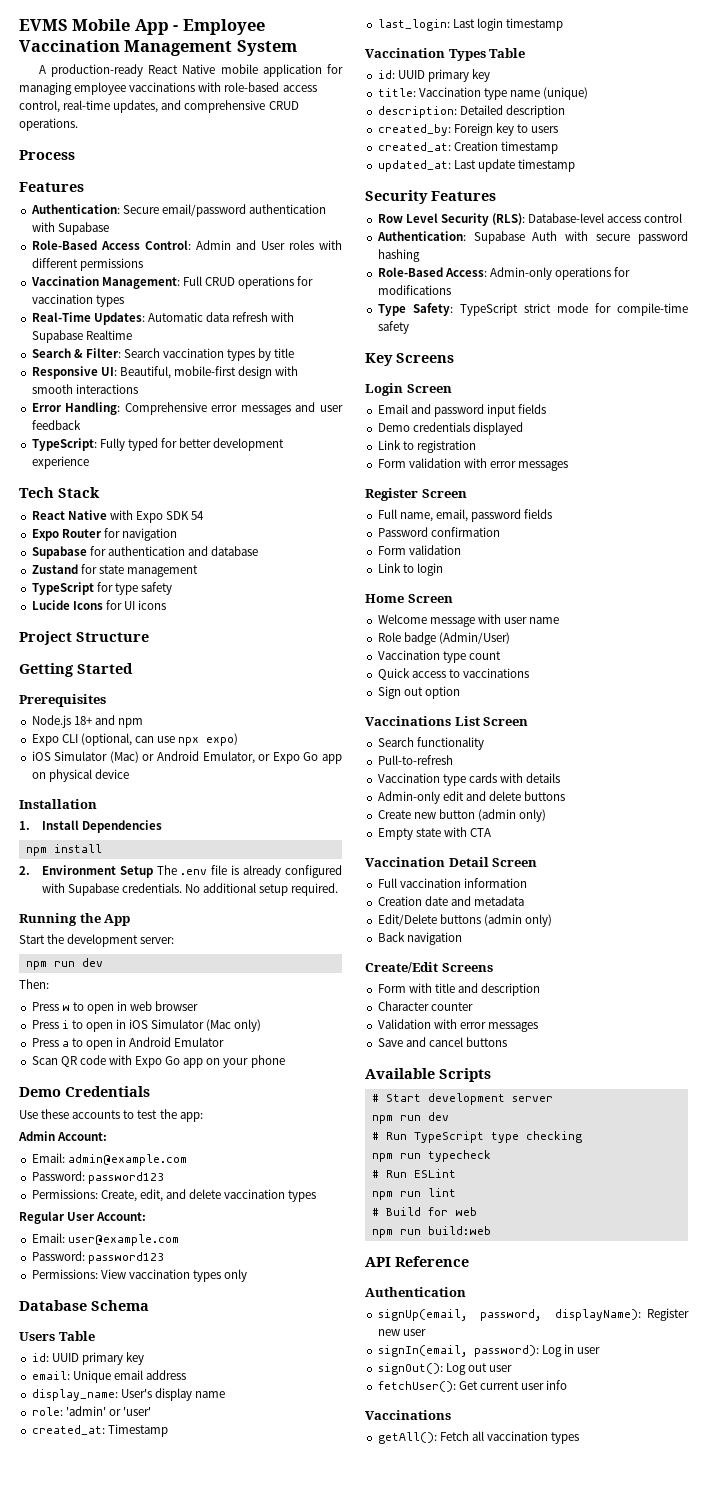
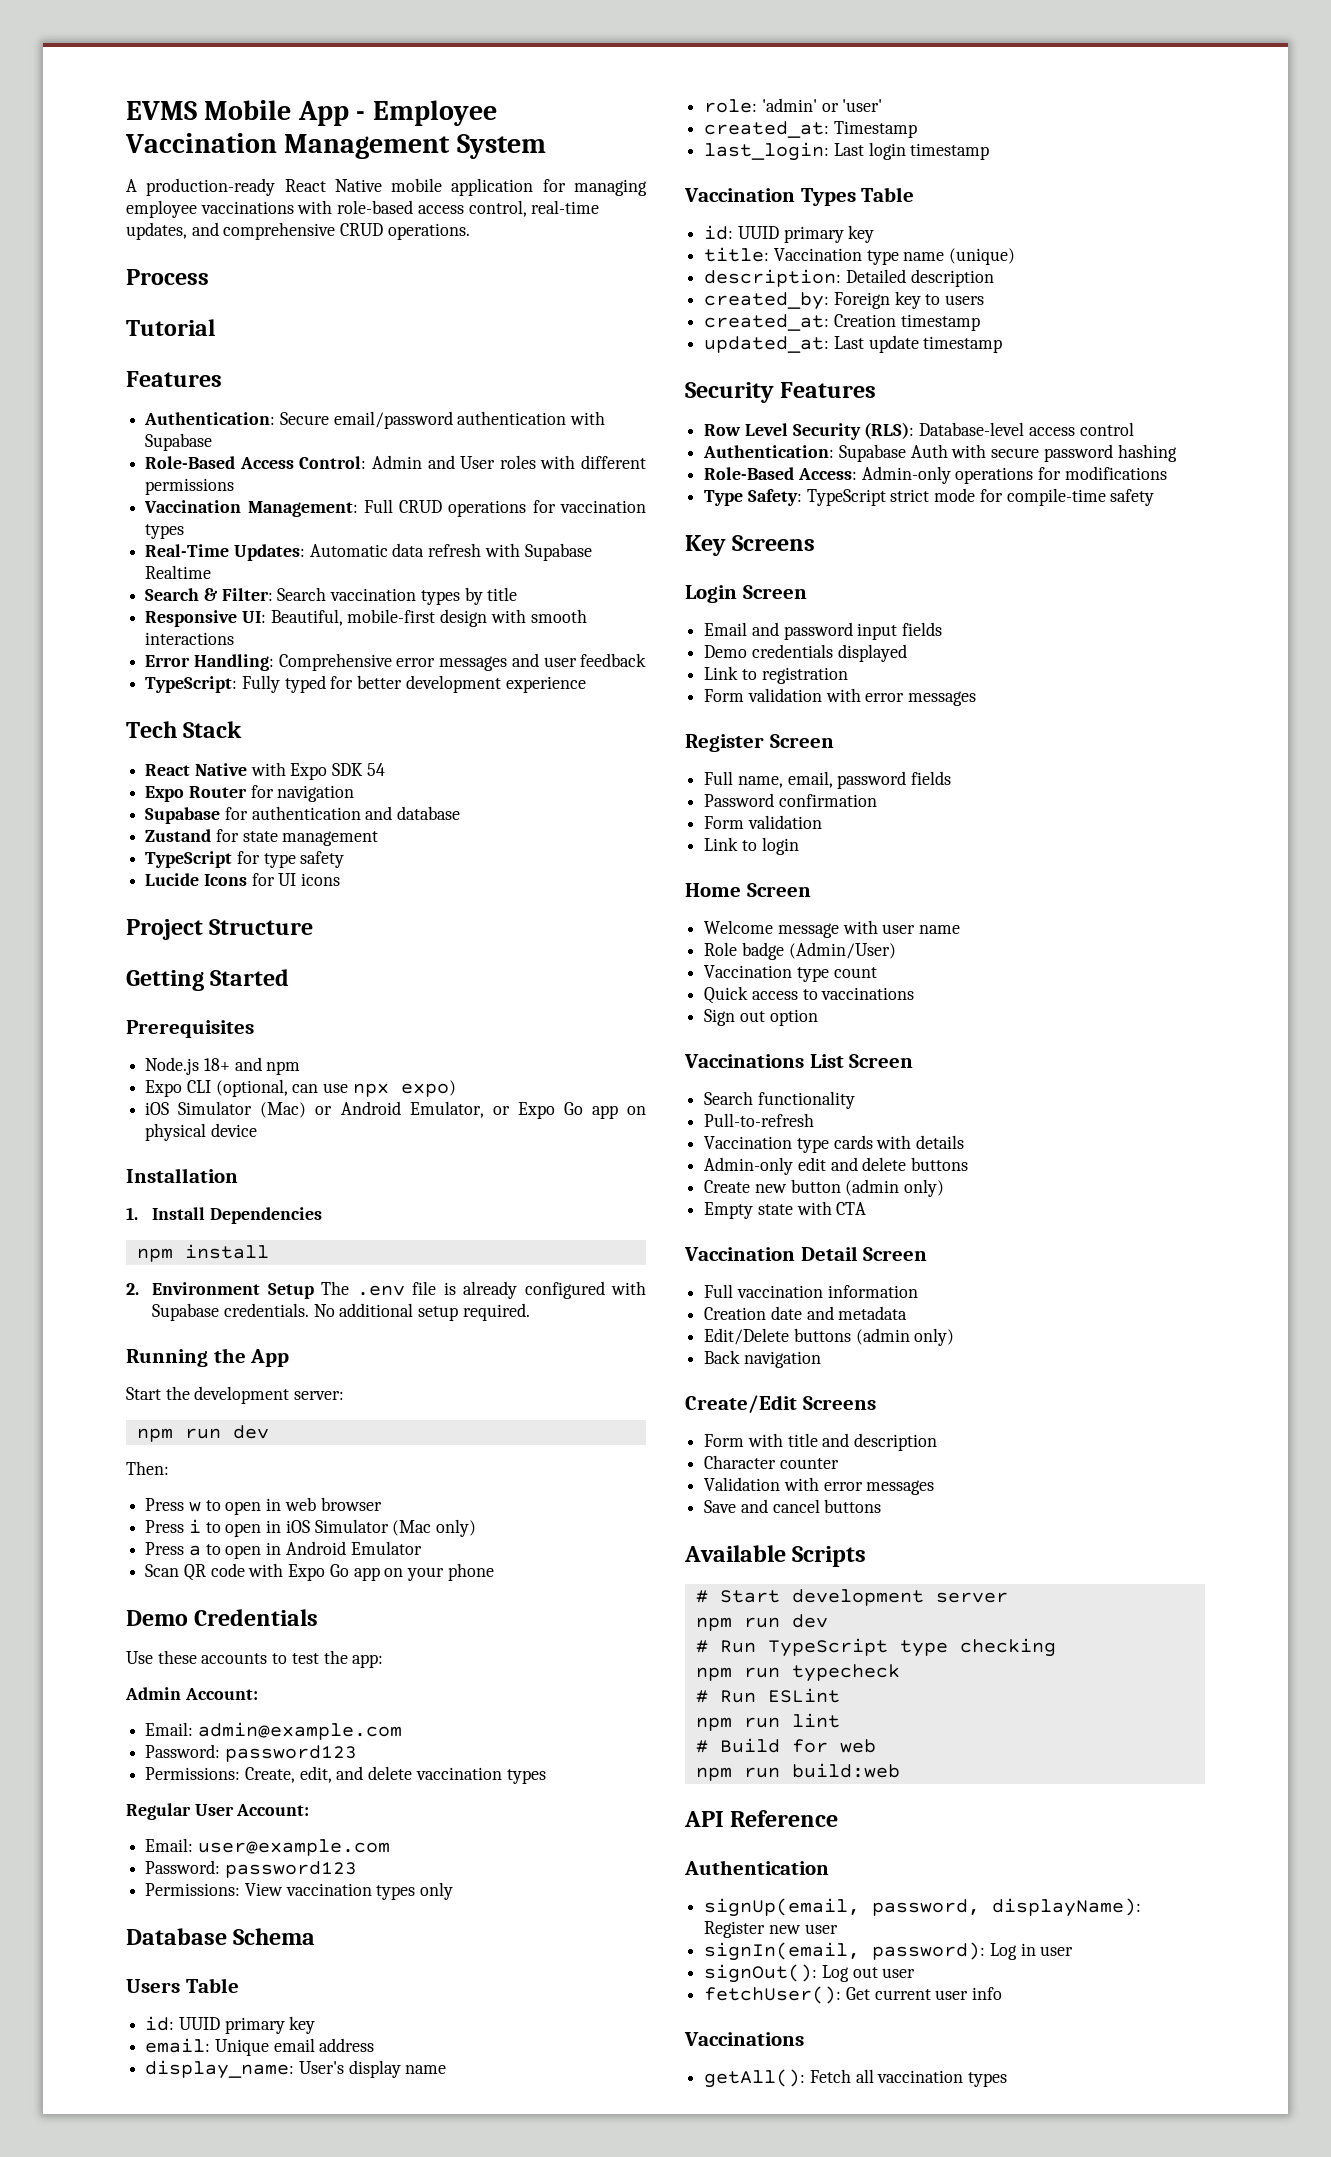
+ Tutorial

